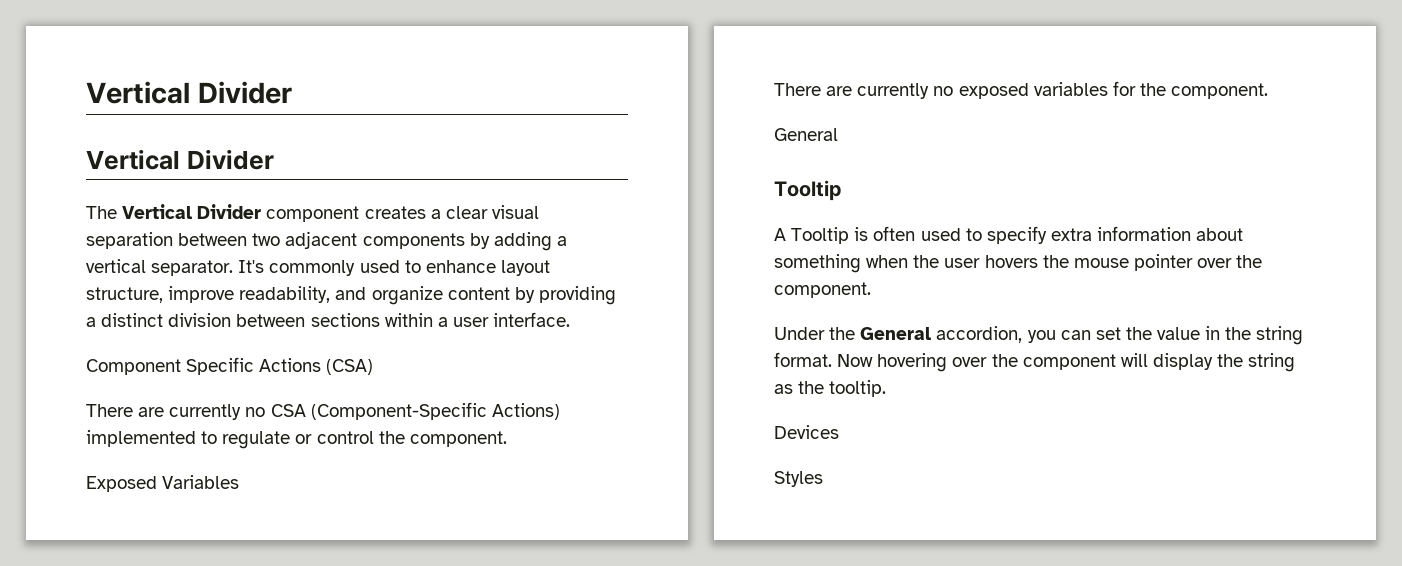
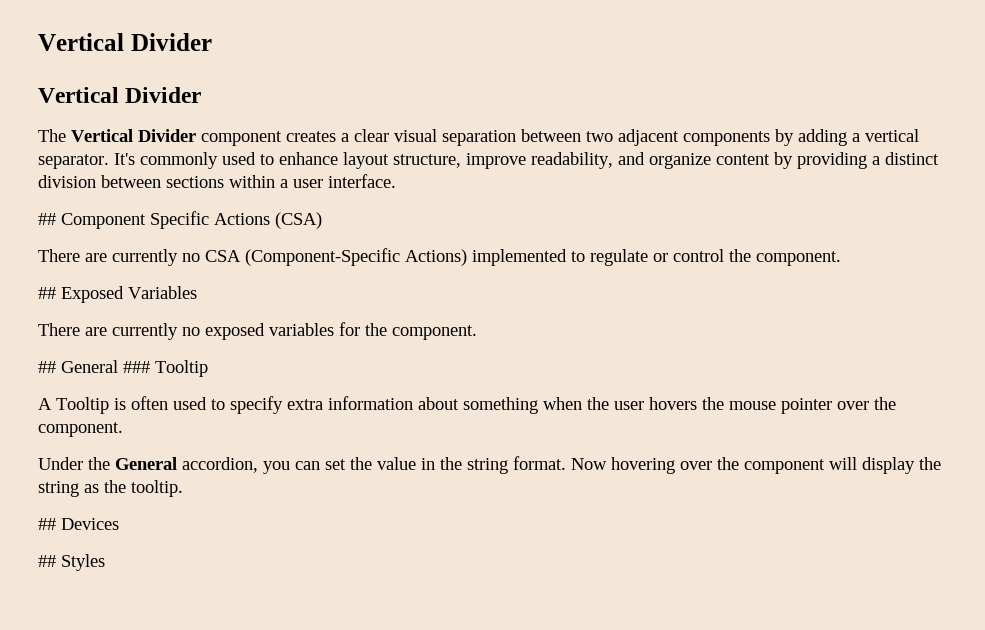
- Component Specific Actions (CSA)
+ ## Component Specific Actions (CSA)
- Exposed Variables
+ ## Exposed Variables
  There are currently no exposed variables for the component.
- General
- Tooltip
+ ## General ### Tooltip
- Devices
+ ## Devices
- Styles
+ ## Styles

